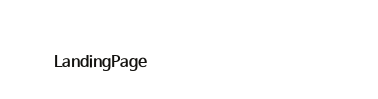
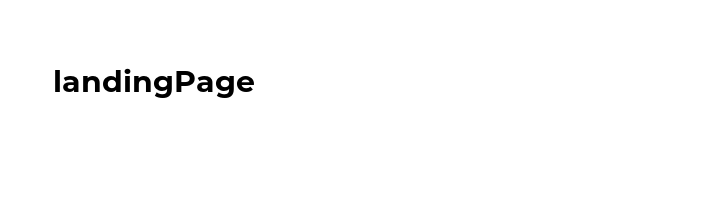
- LandingPage
+ landingPage

